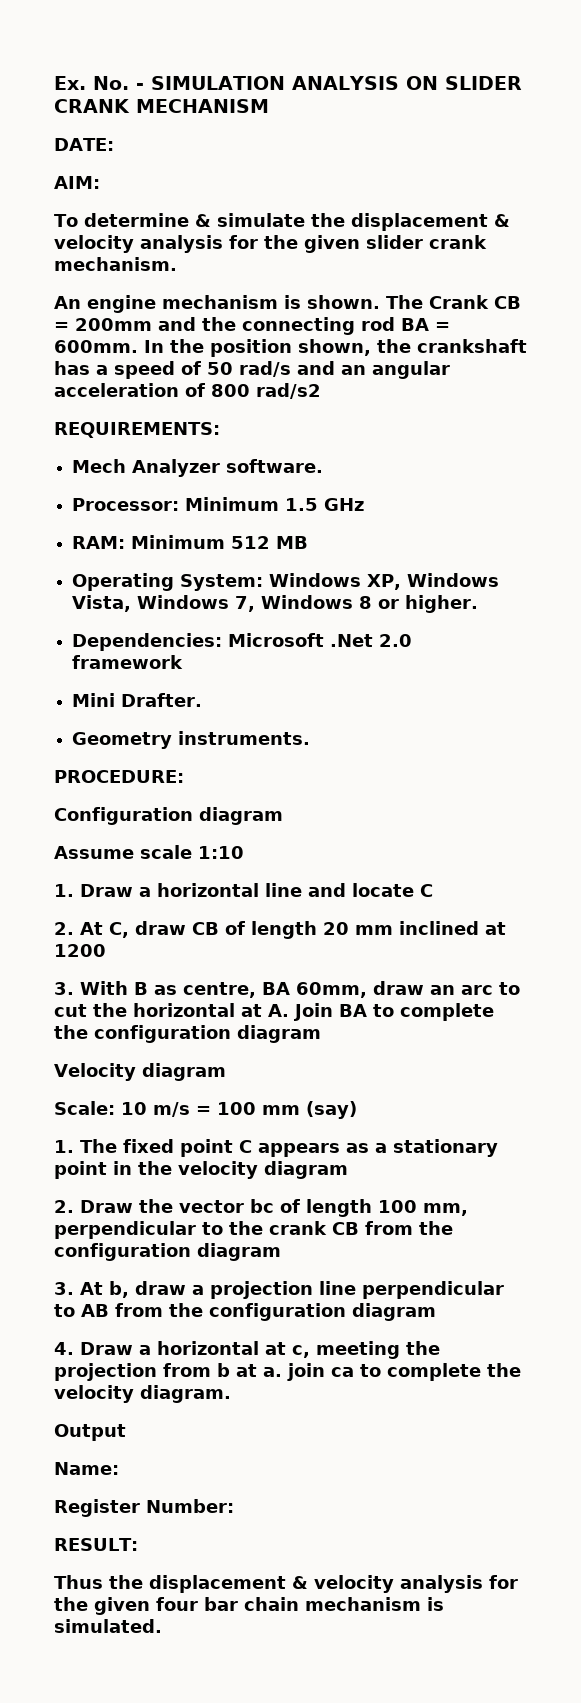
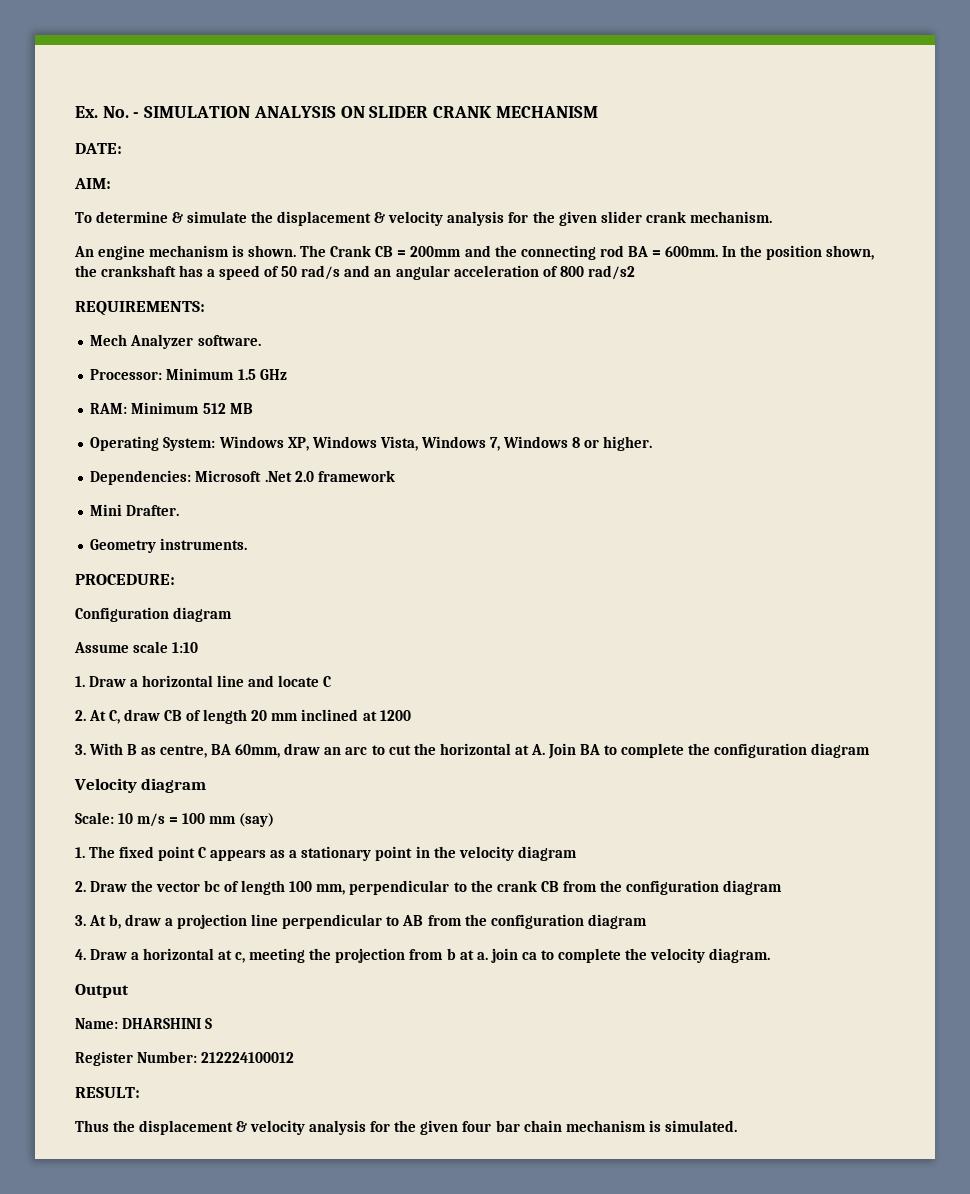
- Name:
+ Name: DHARSHINI S
- Register Number:
+ Register Number: 212224100012

